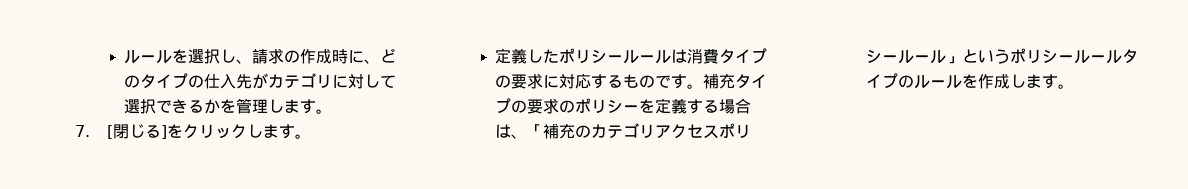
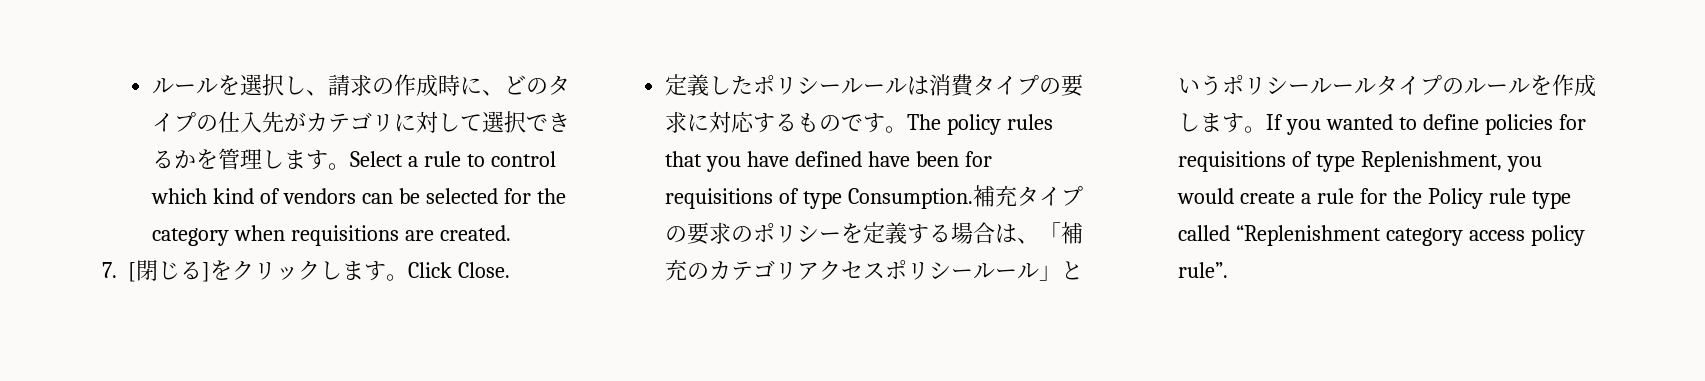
+ Select a rule to control which kind of vendors can be selected for the category when requisitions are created.
+ Click Close.
+ The policy rules that you have defined have been for requisitions of type Consumption.
+ If you wanted to define policies for requisitions of type Replenishment, you would create a rule for the Policy rule type called “Replenishment category access policy rule”.

